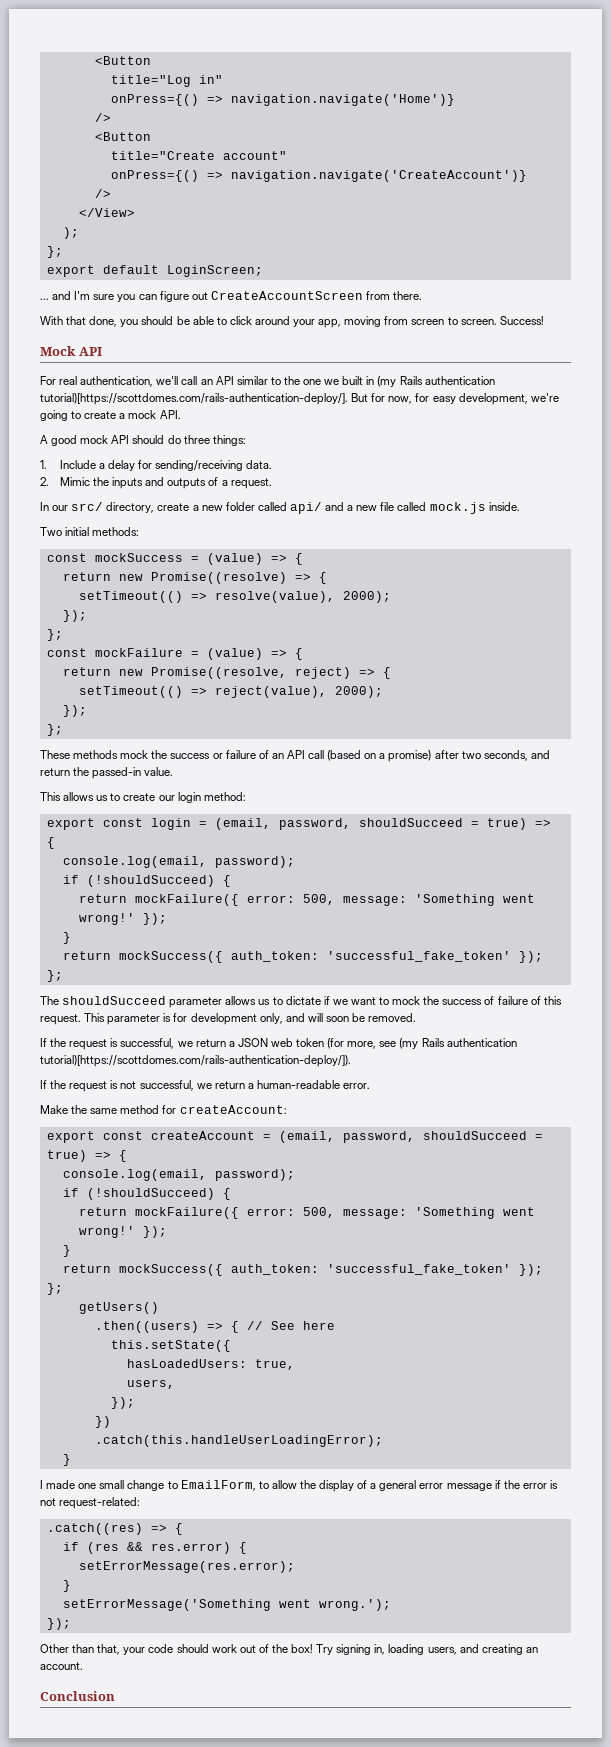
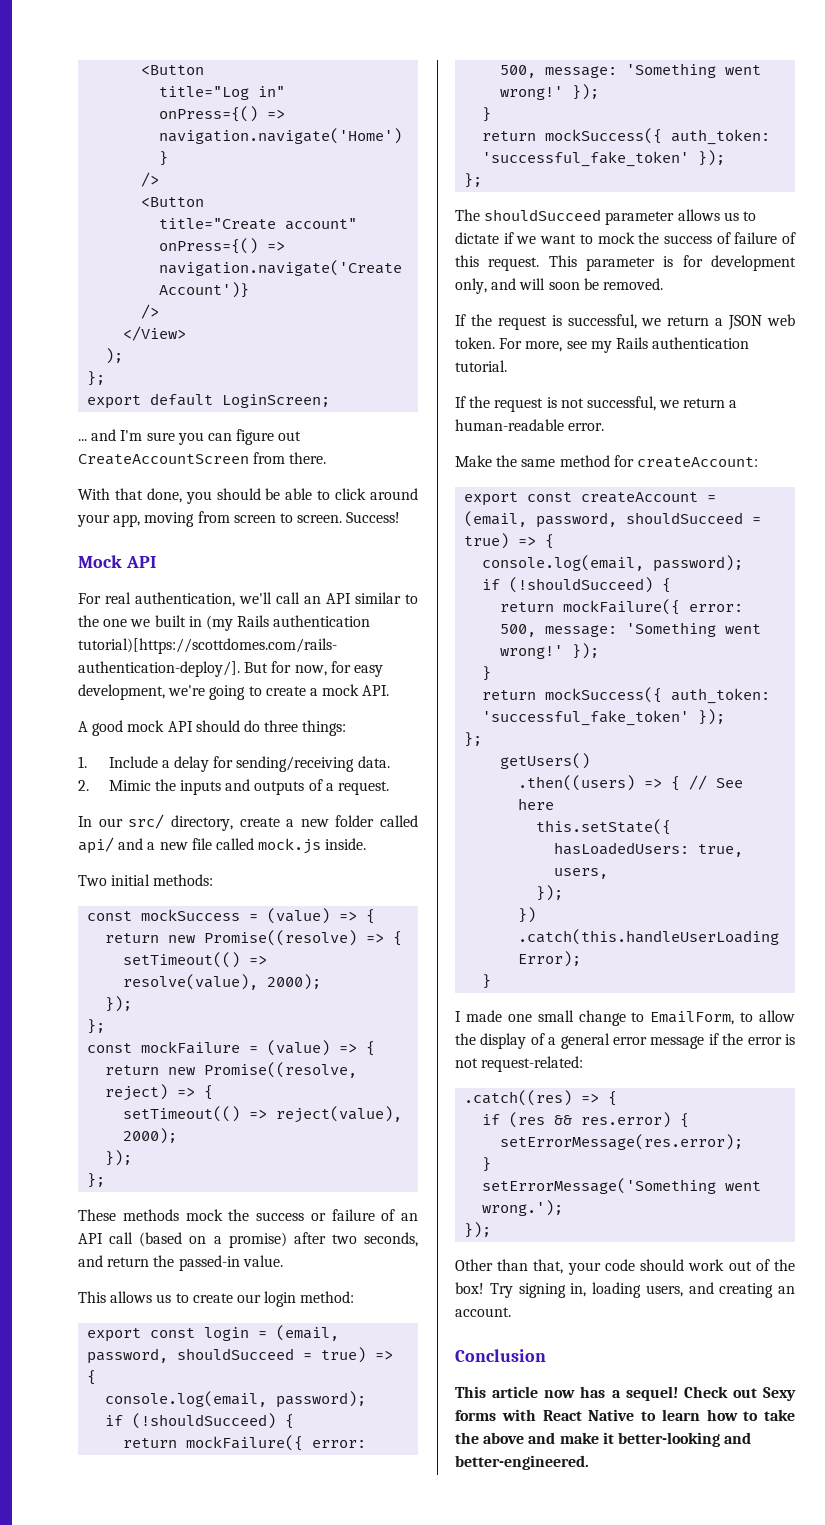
- If the request is successful, we return a JSON web token (for more, see (my Rails authentication tutorial)[https://scottdomes.com/rails-authentication-deploy/]).
+ If the request is successful, we return a JSON web token. For more, see my Rails authentication tutorial.
+ This article now has a sequel! Check out Sexy forms with React Native to learn how to take the above and make it better-looking and better-engineered.

